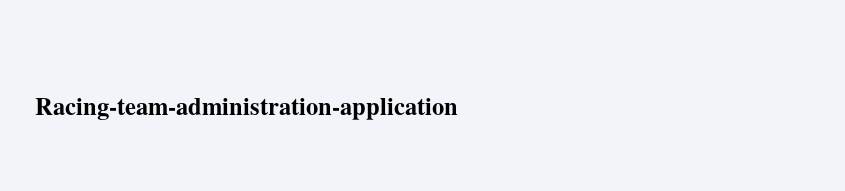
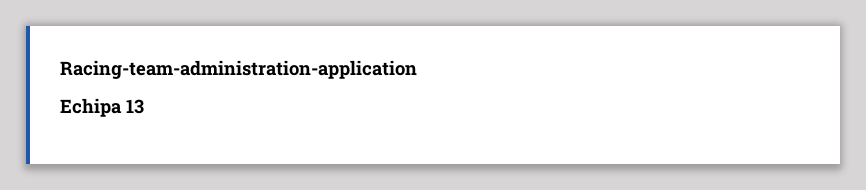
+ Echipa 13

